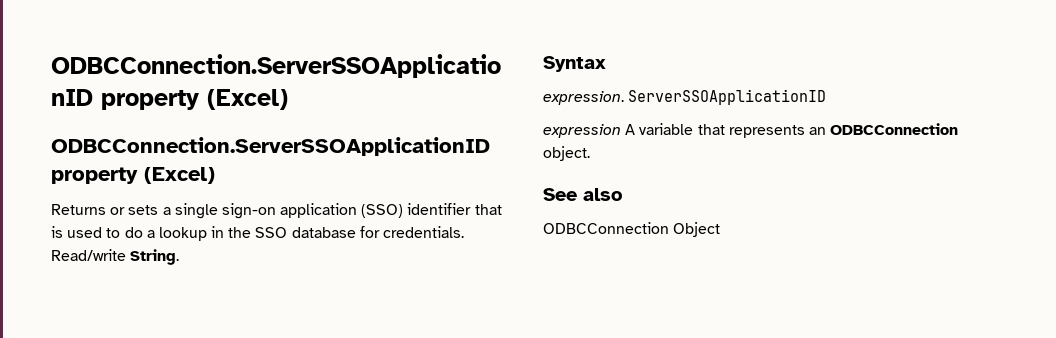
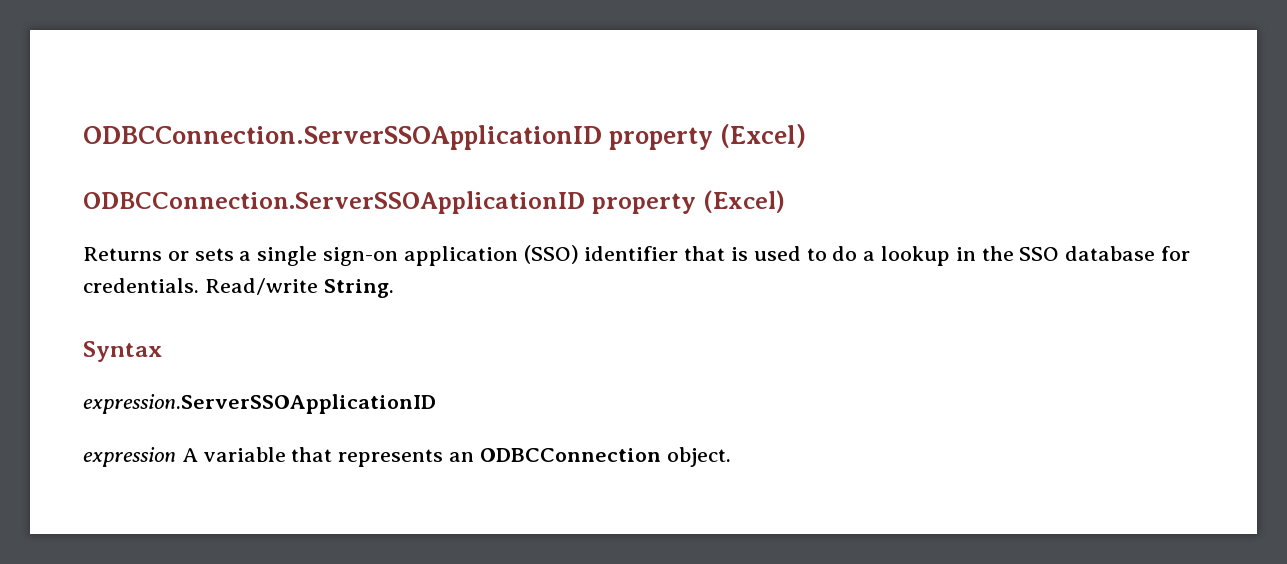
- expression. ServerSSOApplicationID
+ expression.ServerSSOApplicationID
- See also
- ODBCConnection Object

